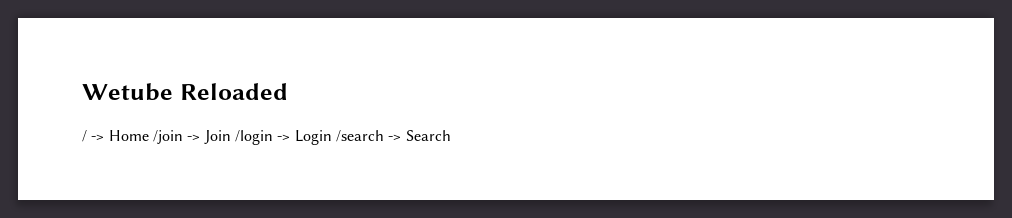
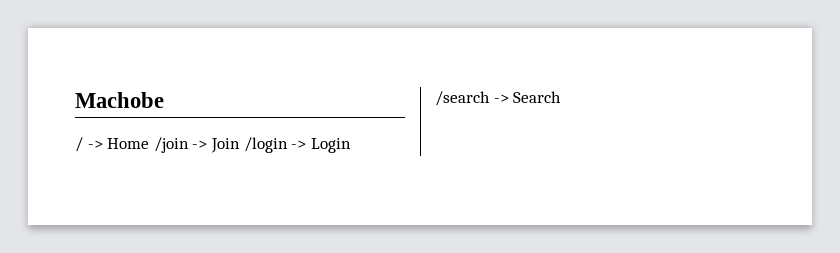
- Wetube Reloaded
+ Machobe

